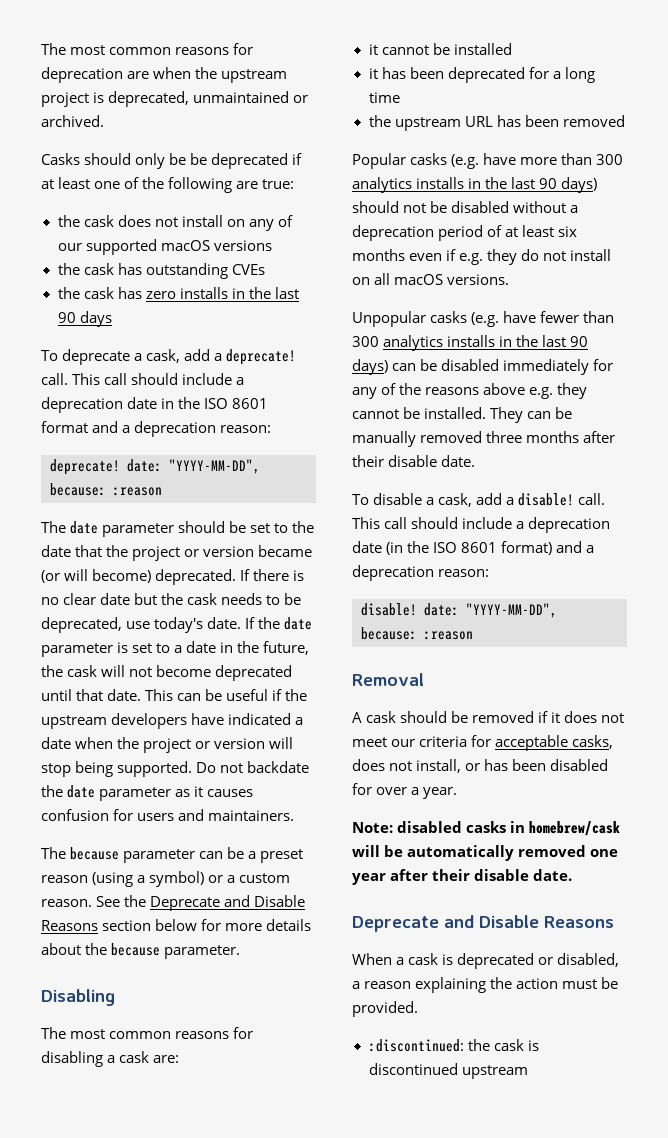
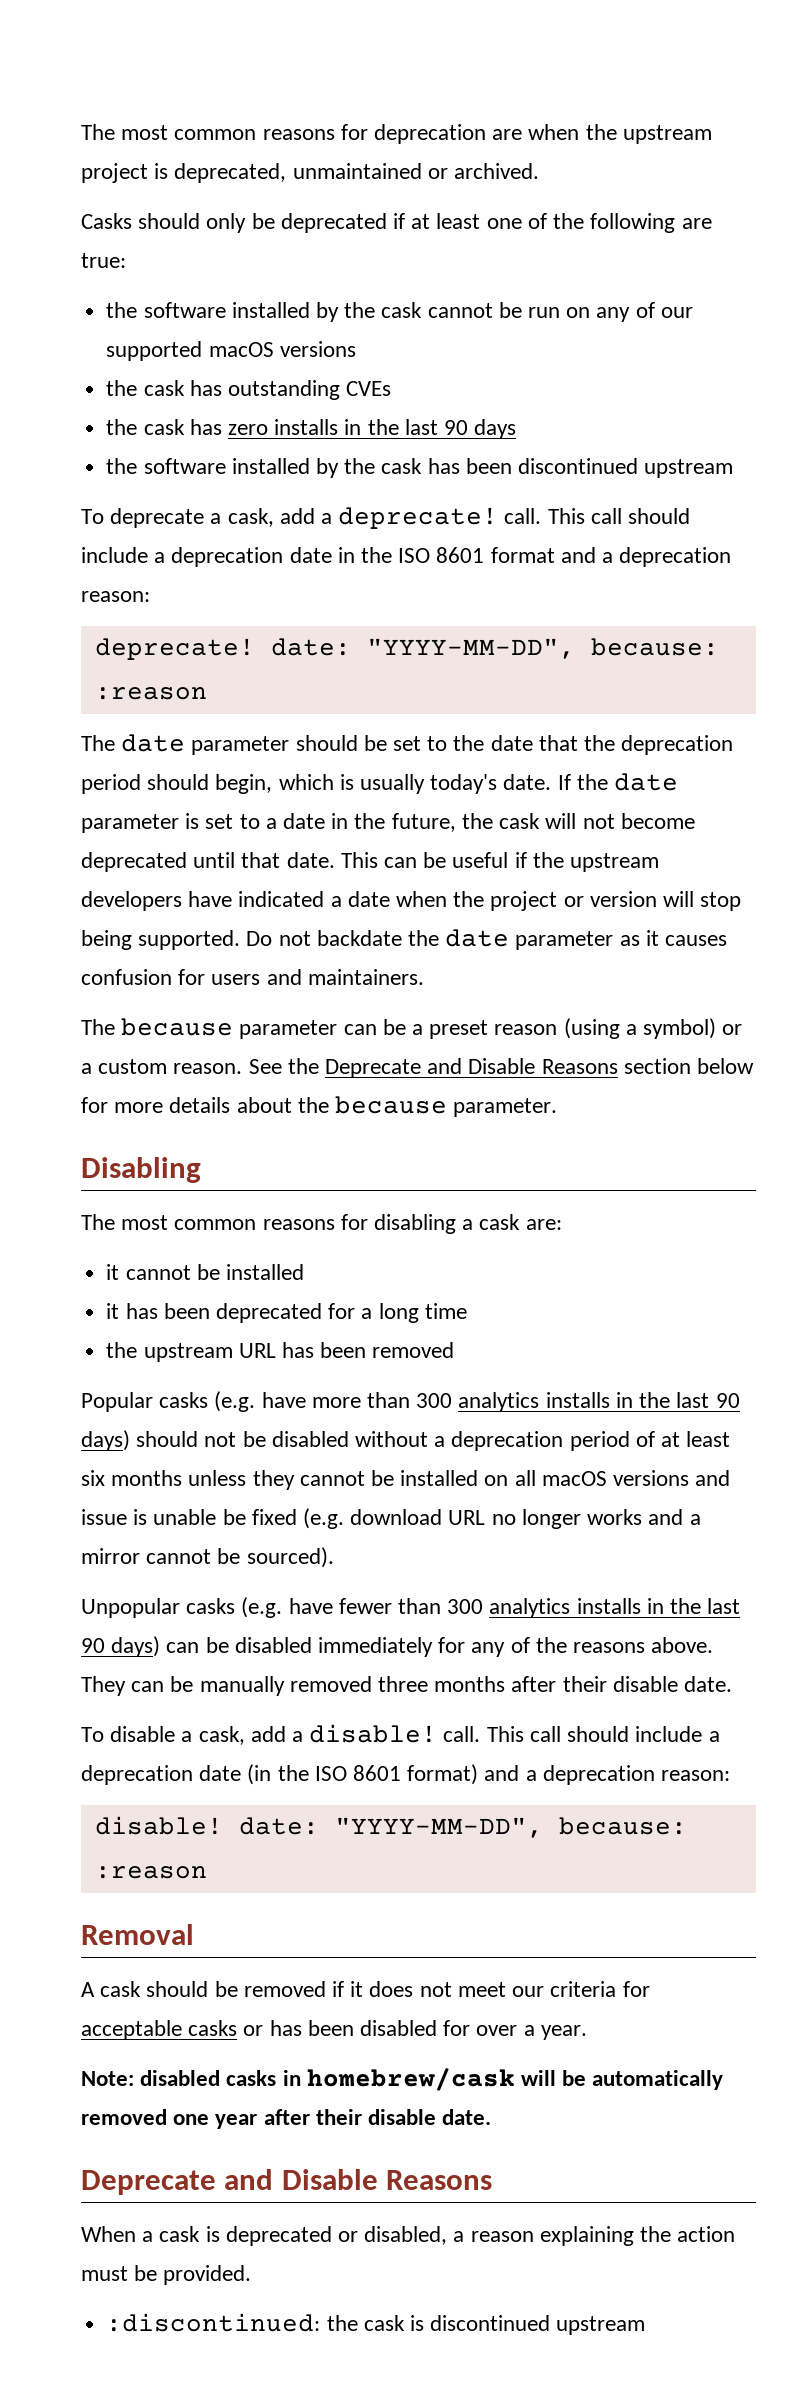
- Casks should only be be deprecated if at least one of the following are true:
+ Casks should only be deprecated if at least one of the following are true:
- the cask does not install on any of our supported macOS versions
+ the software installed by the cask cannot be run on any of our supported macOS versions
+ the software installed by the cask has been discontinued upstream
- The date parameter should be set to the date that the project or version became (or will become) deprecated. If there is no clear date but the cask needs to be deprecated, use today's date.
+ The date parameter should be set to the date that the deprecation period should begin, which is usually today's date.
- Popular casks (e.g. have more than 300 analytics installs in the last 90 days) should not be disabled without a deprecation period of at least six months even if e.g. they do not install on all macOS versions.
+ Popular casks (e.g. have more than 300 analytics installs in the last 90 days) should not be disabled without a deprecation period of at least six months unless they cannot be installed on all macOS versions and issue is unable be fixed (e.g. download URL no longer works and a mirror cannot be sourced).
- Unpopular casks (e.g. have fewer than 300 analytics installs in the last 90 days) can be disabled immediately for any of the reasons above e.g. they cannot be installed.
+ Unpopular casks (e.g. have fewer than 300 analytics installs in the last 90 days) can be disabled immediately for any of the reasons above.
- A cask should be removed if it does not meet our criteria for acceptable casks, does not install, or has been disabled for over a year.
+ A cask should be removed if it does not meet our criteria for acceptable casks or has been disabled for over a year.

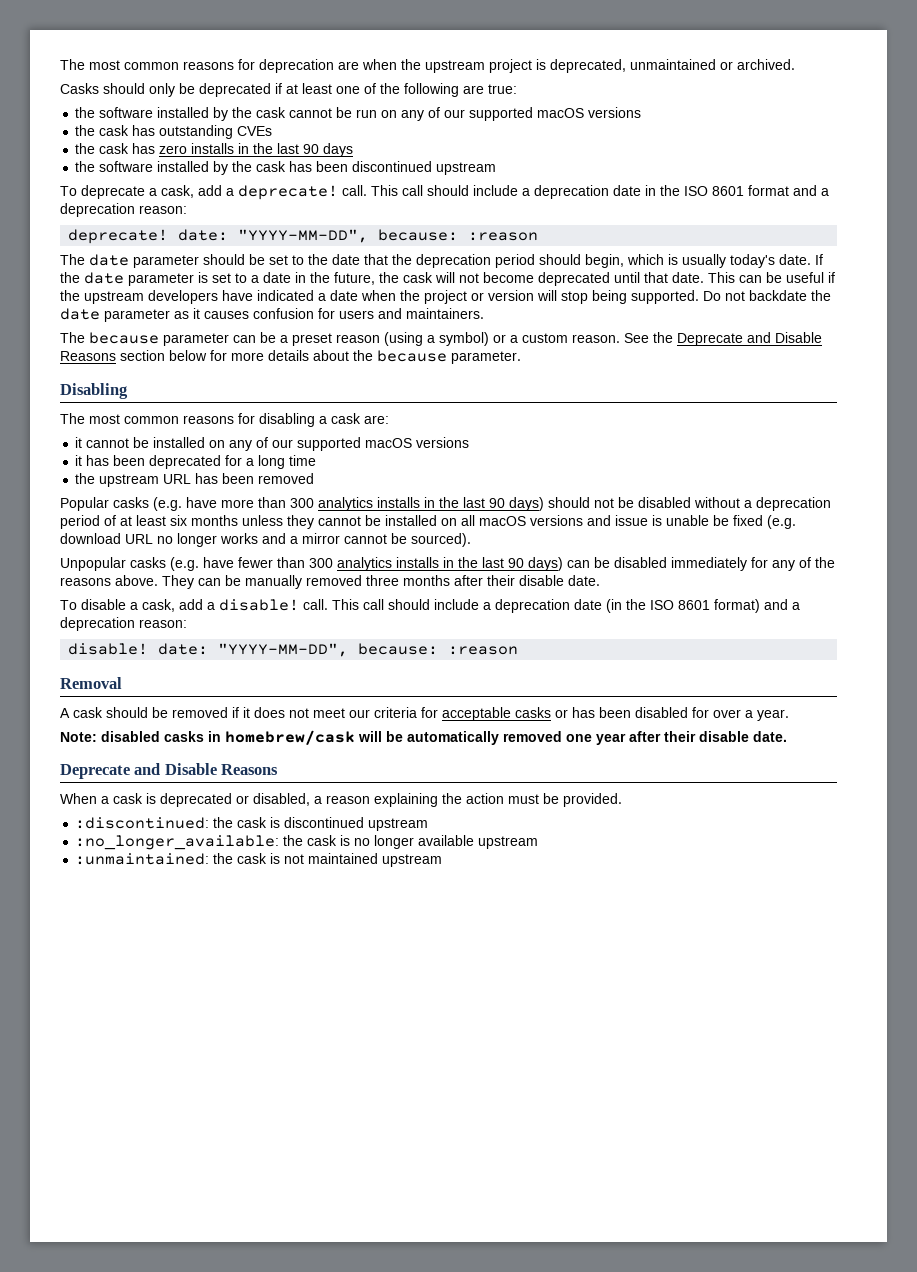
- it cannot be installed
+ it cannot be installed on any of our supported macOS versions
+ :no_longer_available: the cask is no longer available upstream
+ :unmaintained: the cask is not maintained upstream

